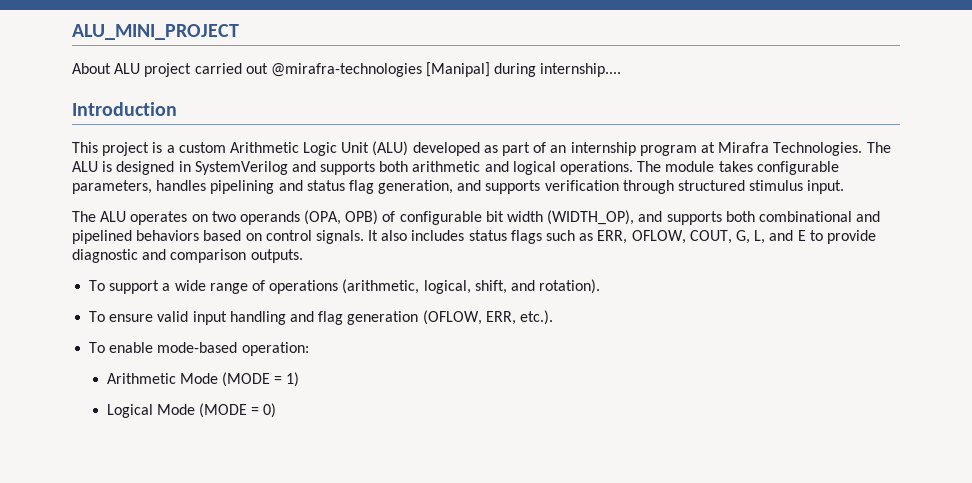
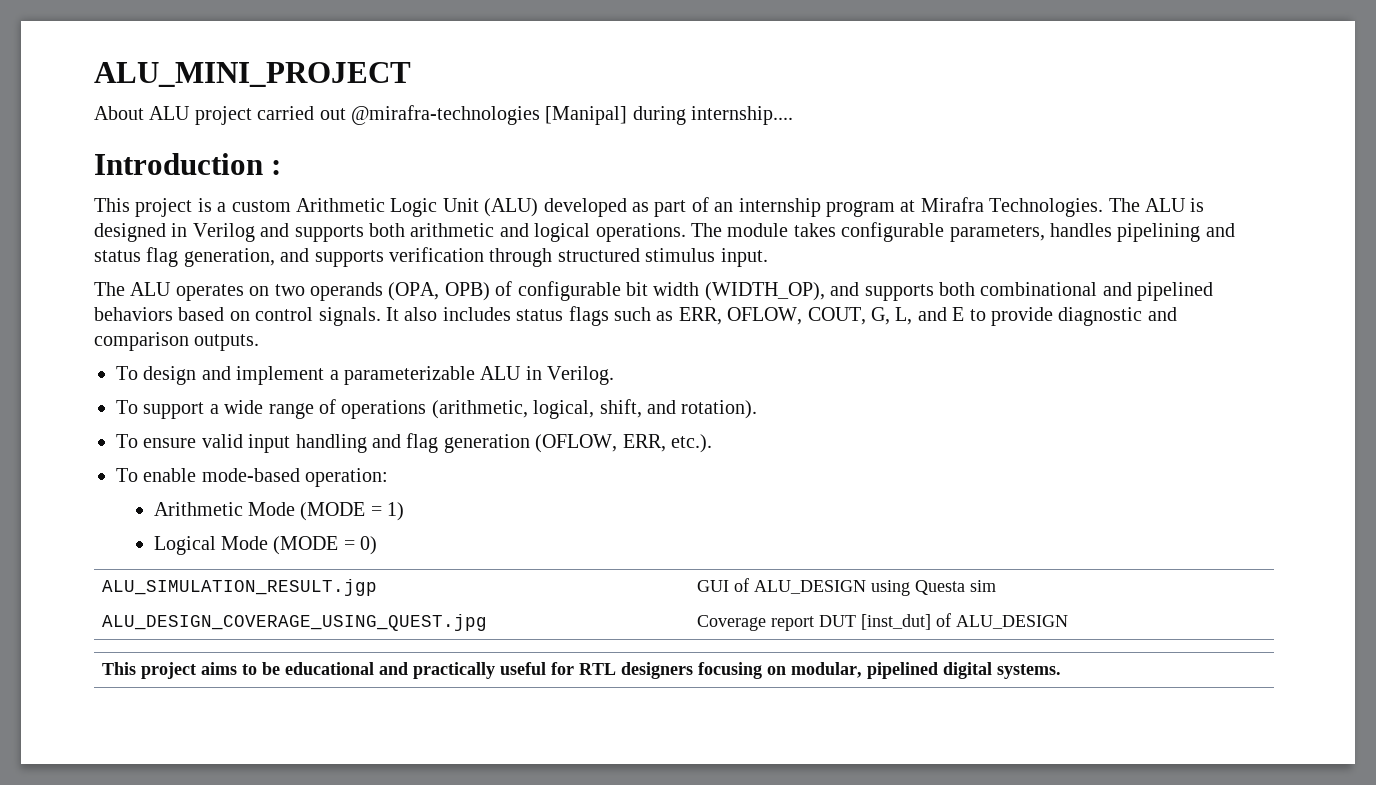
- Introduction
+ Introduction :
- The ALU is designed in SystemVerilog and supports both arithmetic and logical operations.
+ The ALU is designed in Verilog and supports both arithmetic and logical operations.
+ To design and implement a parameterizable ALU in Verilog.
+ ALU_SIMULATION_RESULT.jgp | GUI of ALU_DESIGN using Questa sim
+ ALU_DESIGN_COVERAGE_USING_QUEST.jpg | Coverage report DUT [inst_dut] of ALU_DESIGN
+ This project aims to be educational and practically useful for RTL designers focusing on modular, pipelined digital systems.

